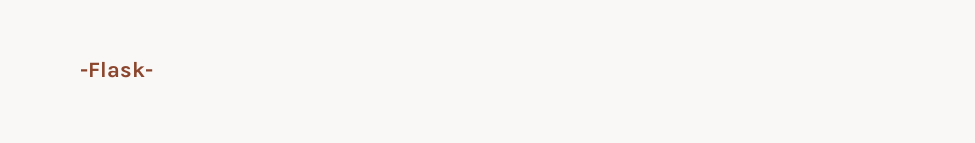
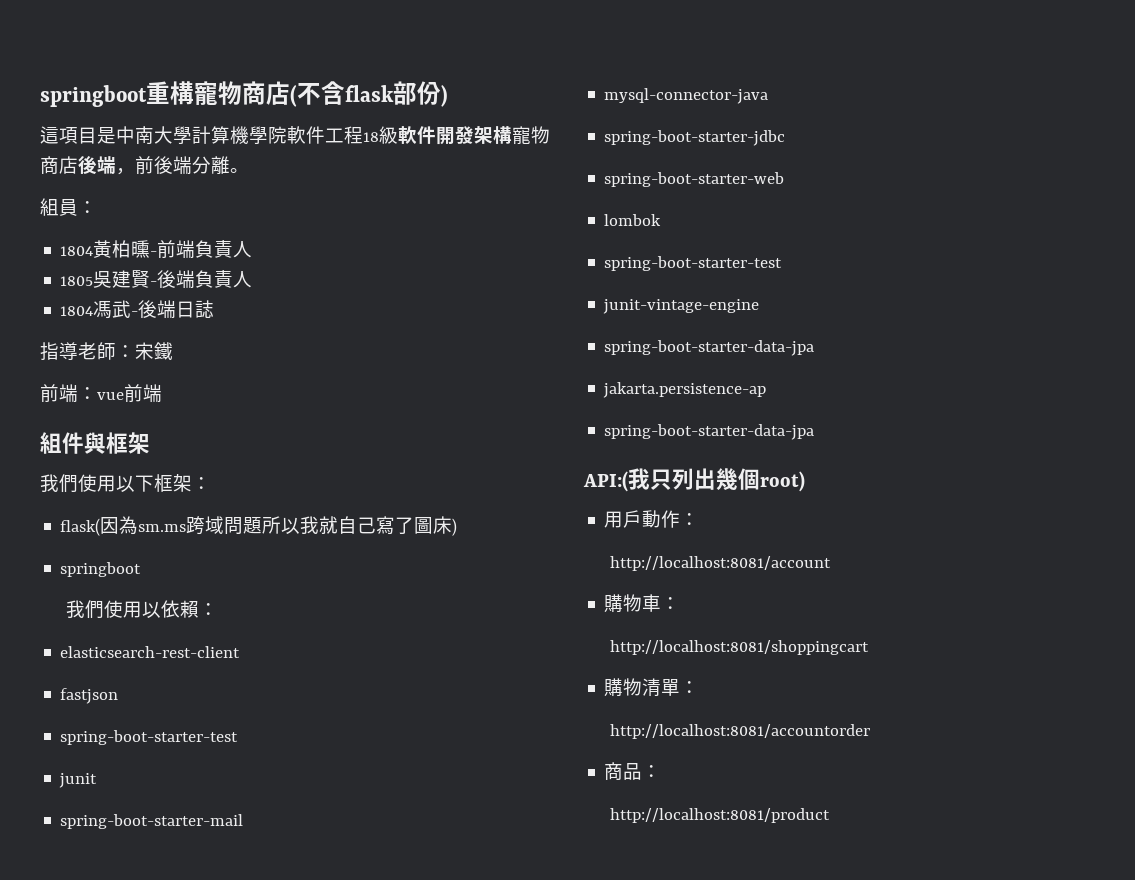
- -Flask-
+ springboot重構寵物商店(不含flask部份)
+ 這項目是中南大學計算機學院軟件工程18級軟件開發架構寵物商店後端，前後端分離。
+ 組員：
+ 1804黃柏曛-前端負責人
+ 1805吳建賢-後端負責人
+ 1804馮武-後端日誌
+ 指導老師：宋鐵
+ 前端：vue前端
+ 組件與框架
+ 我們使用以下框架：
+ flask(因為sm.ms跨域問題所以我就自己寫了圖床)
+ springboot
+ 我們使用以依賴：
+ elasticsearch-rest-client
+ fastjson
+ spring-boot-starter-test
+ junit
+ spring-boot-starter-mail
+ mysql-connector-java
+ spring-boot-starter-jdbc
+ spring-boot-starter-web
+ lombok
+ spring-boot-starter-test
+ junit-vintage-engine
+ spring-boot-starter-data-jpa
+ jakarta.persistence-ap
+ spring-boot-starter-data-jpa
+ API:(我只列出幾個root)
+ 用戶動作：
+ http://localhost:8081/account
+ 購物車：
+ http://localhost:8081/shoppingcart
+ 購物清單：
+ http://localhost:8081/accountorder
+ 商品：
+ http://localhost:8081/product

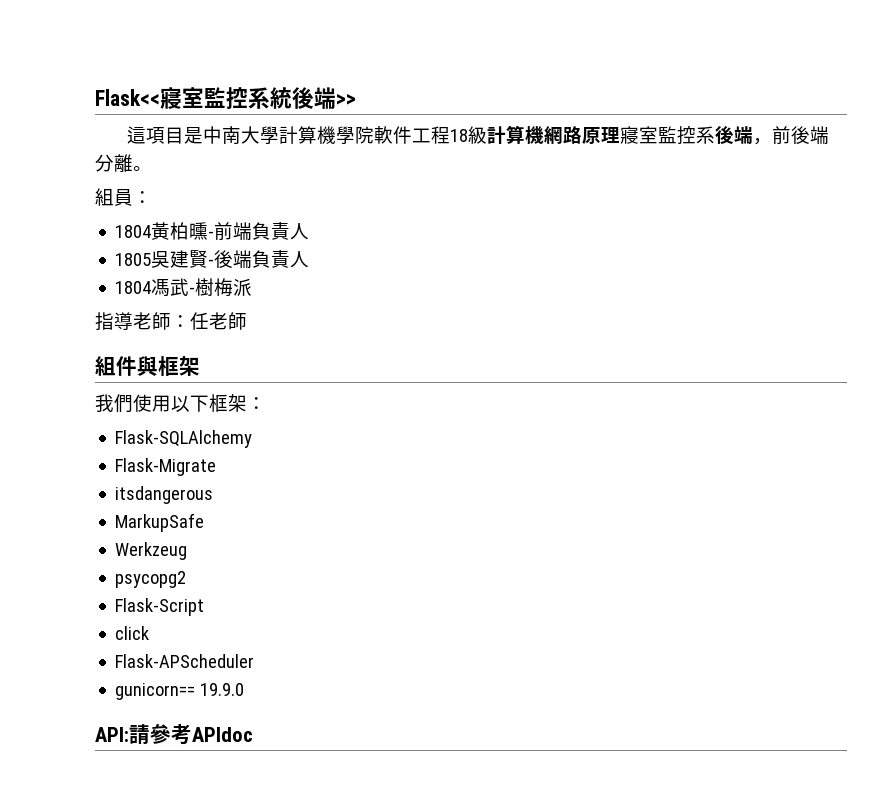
- springboot重構寵物商店(不含flask部份)
+ Flask<<寢室監控系統後端>>
- 這項目是中南大學計算機學院軟件工程18級軟件開發架構寵物商店後端，前後端分離。
+ 這項目是中南大學計算機學院軟件工程18級計算機網路原理寢室監控系後端，前後端分離。
- 1804馮武-後端日誌
+ 1804馮武-樹梅派
- 指導老師：宋鐵
- 前端：vue前端
+ 指導老師：任老師
- flask(因為sm.ms跨域問題所以我就自己寫了圖床)
- springboot
- 我們使用以依賴：
- elasticsearch-rest-client
- fastjson
- spring-boot-starter-test
- junit
- spring-boot-starter-mail
- mysql-connector-java
- spring-boot-starter-jdbc
- spring-boot-starter-web
- lombok
- spring-boot-starter-test
- junit-vintage-engine
- spring-boot-starter-data-jpa
- jakarta.persistence-ap
- spring-boot-starter-data-jpa
- API:(我只列出幾個root)
- 用戶動作：
- http://localhost:8081/account
- 購物車：
- http://localhost:8081/shoppingcart
- 購物清單：
- http://localhost:8081/accountorder
- 商品：
- http://localhost:8081/product
+ Flask-SQLAlchemy
+ Flask-Migrate
+ itsdangerous
+ MarkupSafe
+ Werkzeug
+ psycopg2
+ Flask-Script
+ click
+ Flask-APScheduler
+ gunicorn== 19.9.0
+ API:請參考APIdoc

